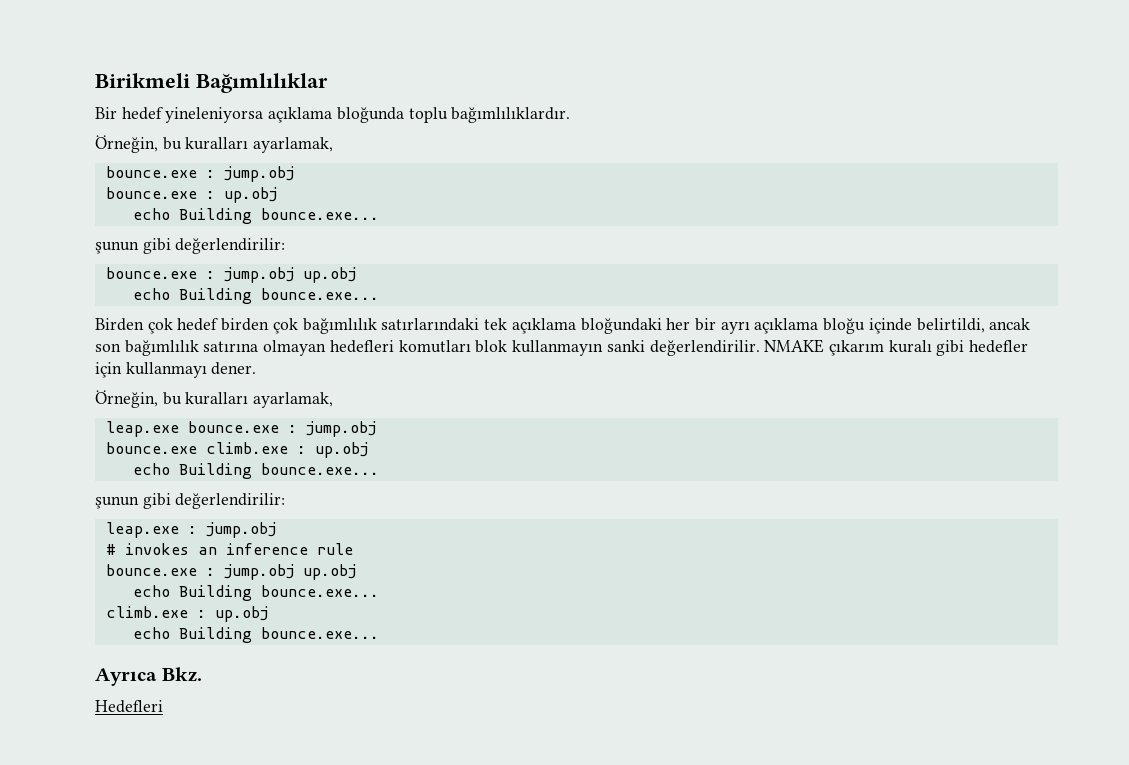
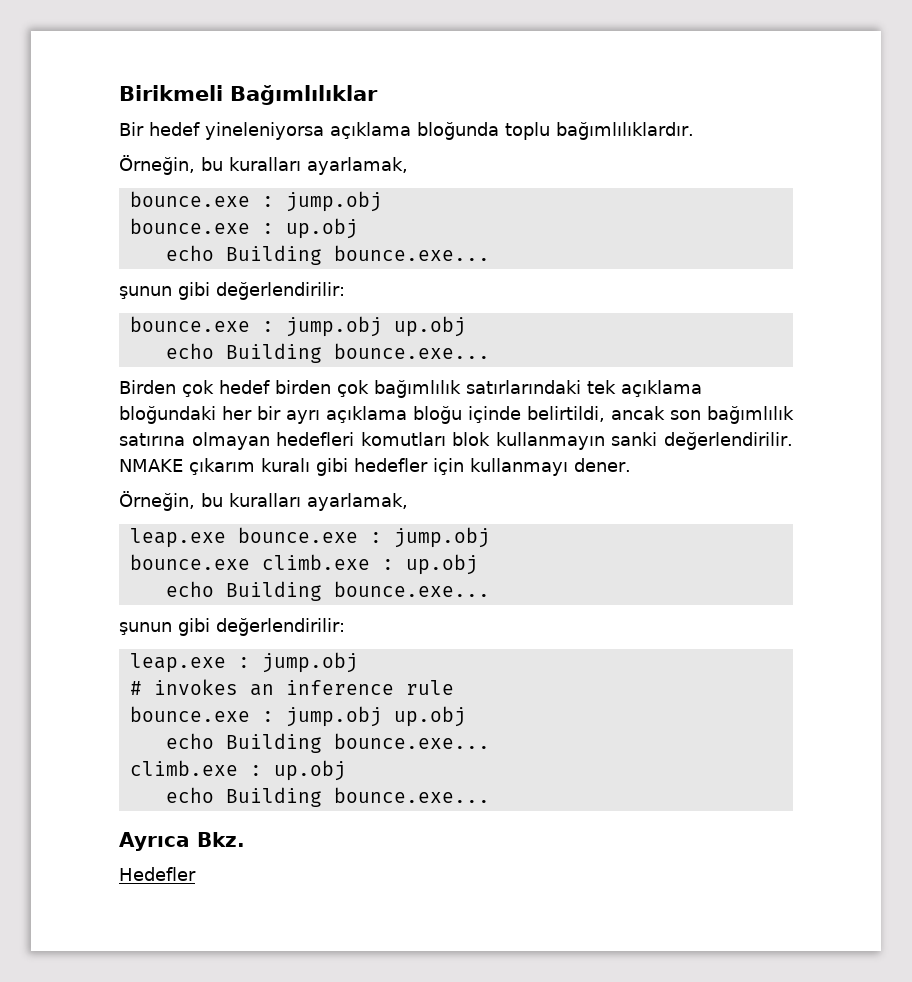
- Hedefleri
+ Hedefler

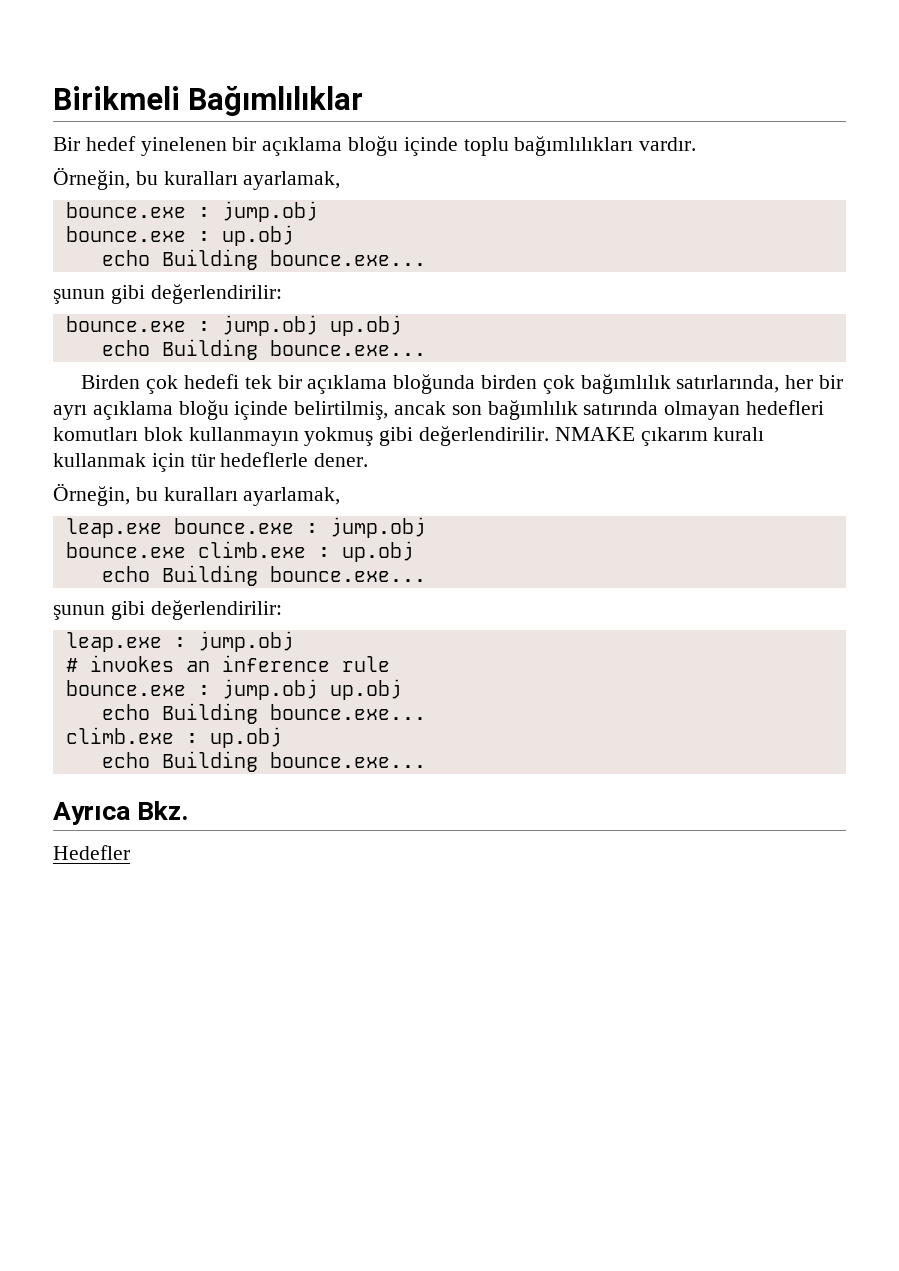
- Bir hedef yineleniyorsa açıklama bloğunda toplu bağımlılıklardır.
+ Bir hedef yinelenen bir açıklama bloğu içinde toplu bağımlılıkları vardır.
- Birden çok hedef birden çok bağımlılık satırlarındaki tek açıklama bloğundaki her bir ayrı açıklama bloğu içinde belirtildi, ancak son bağımlılık satırına olmayan hedefleri komutları blok kullanmayın sanki değerlendirilir.
+ Birden çok hedefi tek bir açıklama bloğunda birden çok bağımlılık satırlarında, her bir ayrı açıklama bloğu içinde belirtilmiş, ancak son bağımlılık satırında olmayan hedefleri komutları blok kullanmayın yokmuş gibi değerlendirilir.
- NMAKE çıkarım kuralı gibi hedefler için kullanmayı dener.
+ NMAKE çıkarım kuralı kullanmak için tür hedeflerle dener.

